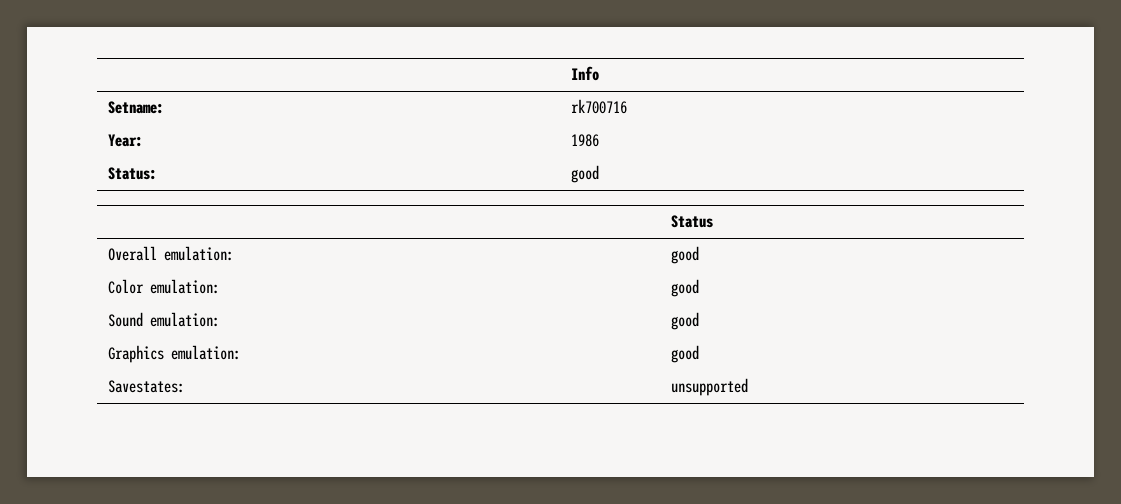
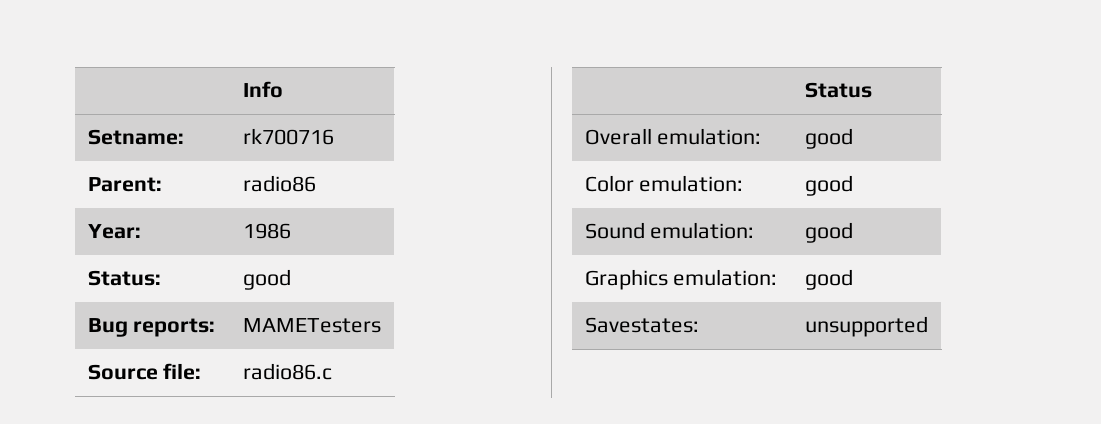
+ Parent: | radio86
+ Bug reports: | MAMETesters
+ Source file: | radio86.c

